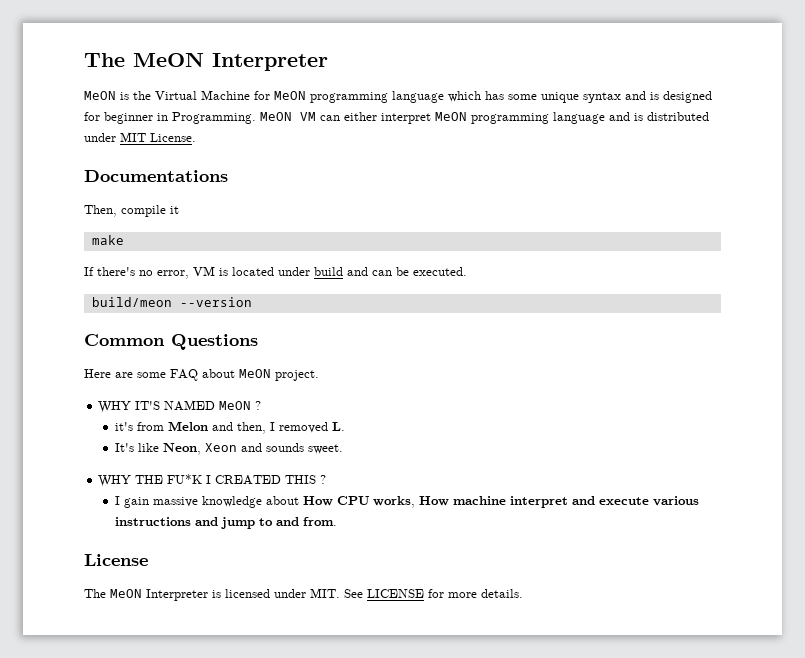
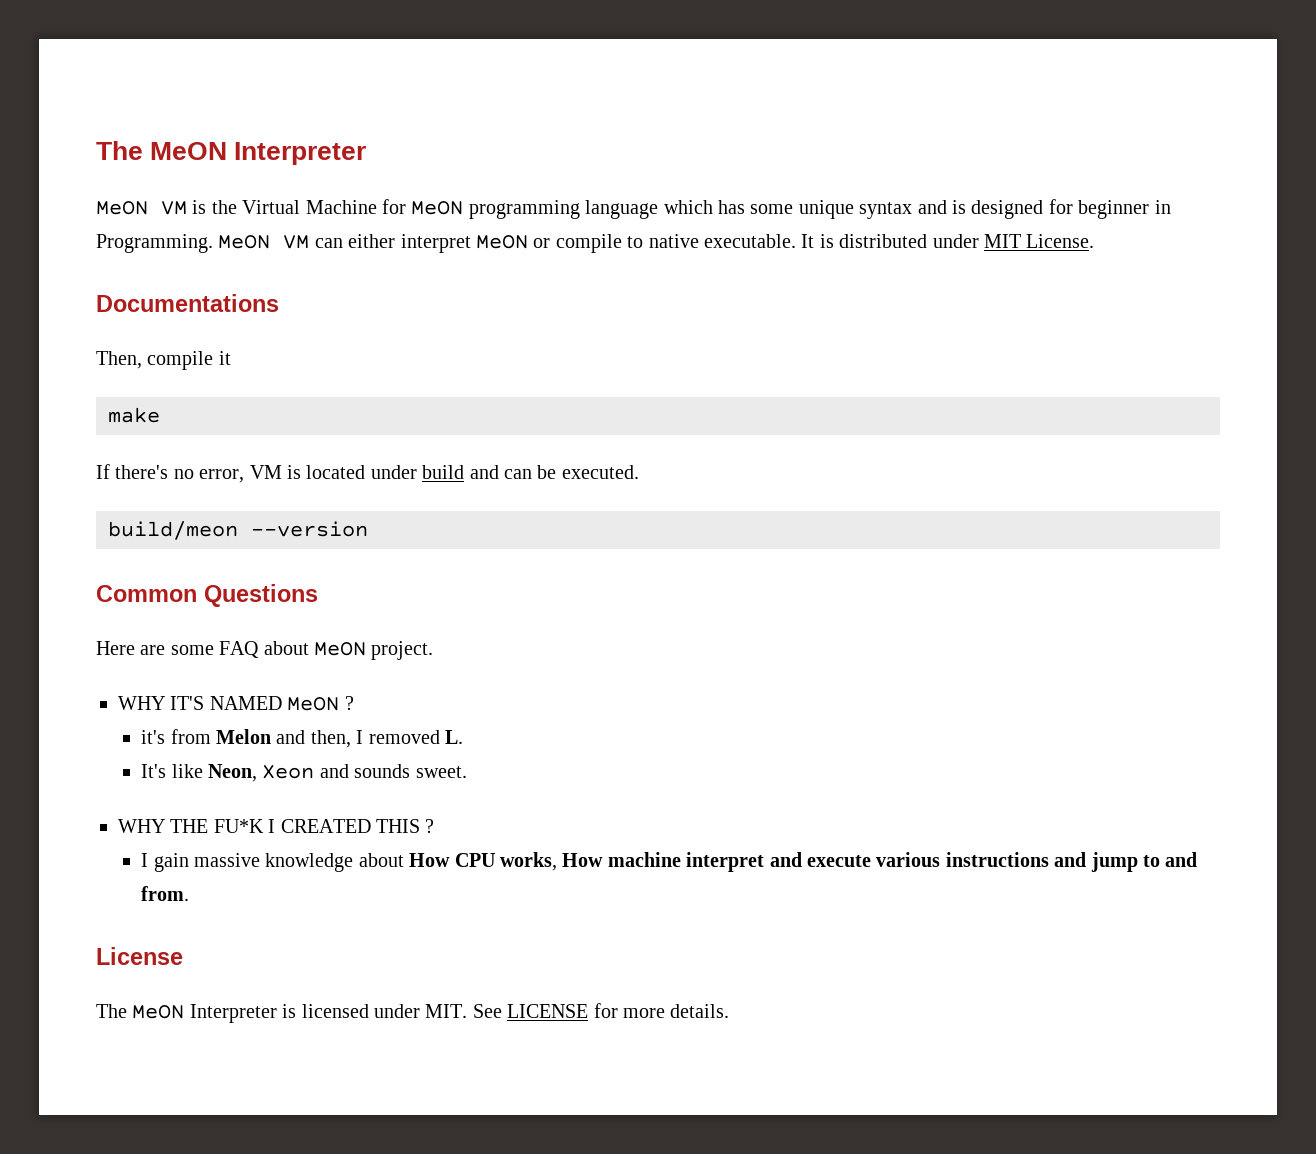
- MeON is the Virtual Machine for MeON programming language which has some unique syntax and is designed for beginner in Programming.
+ MeON VM is the Virtual Machine for MeON programming language which has some unique syntax and is designed for beginner in Programming.
- MeON VM can either interpret MeON programming language and is distributed under MIT License.
+ MeON VM can either interpret MeON or compile to native executable. It is distributed under MIT License.

